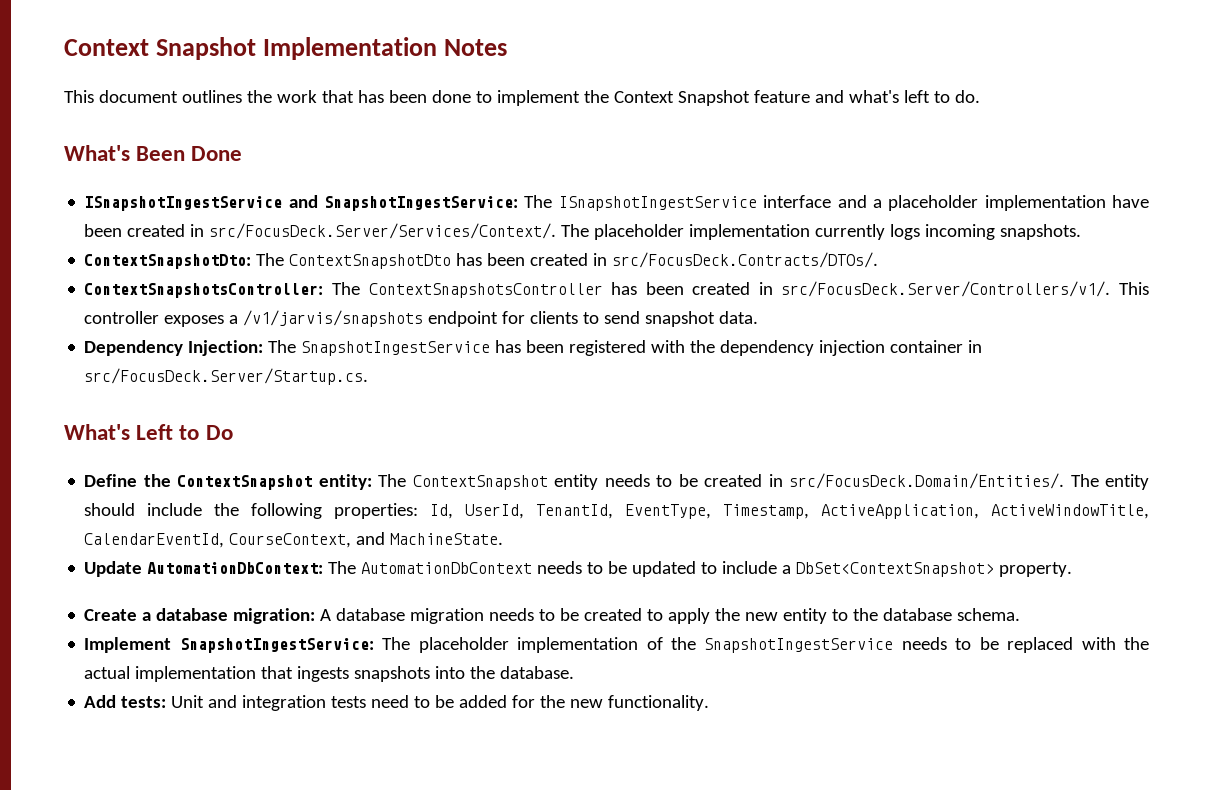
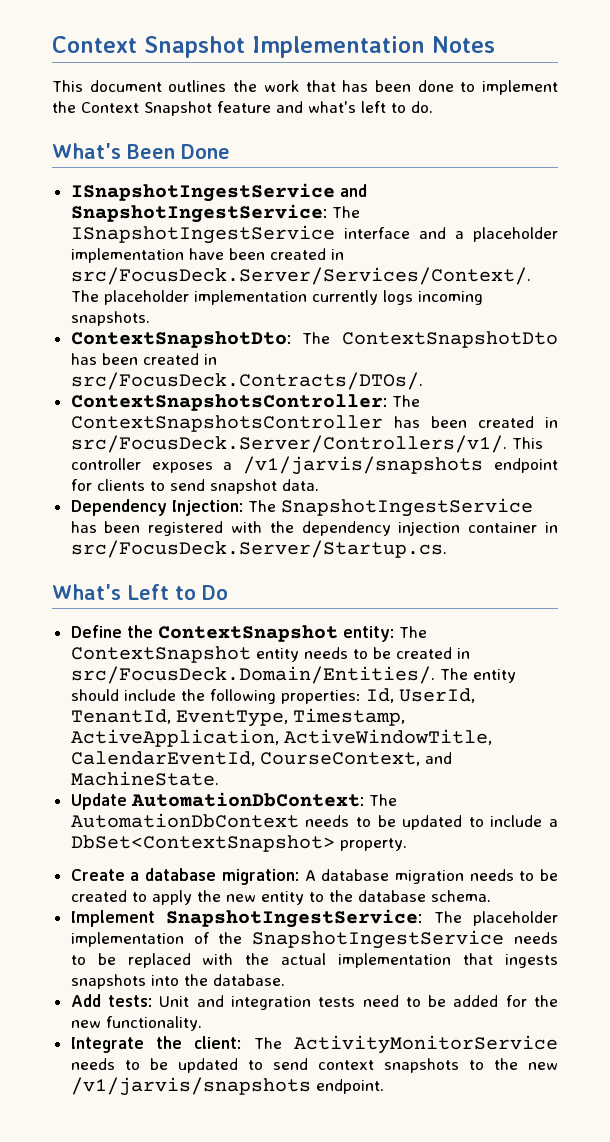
+ Integrate the client: The ActivityMonitorService needs to be updated to send context snapshots to the new /v1/jarvis/snapshots endpoint.

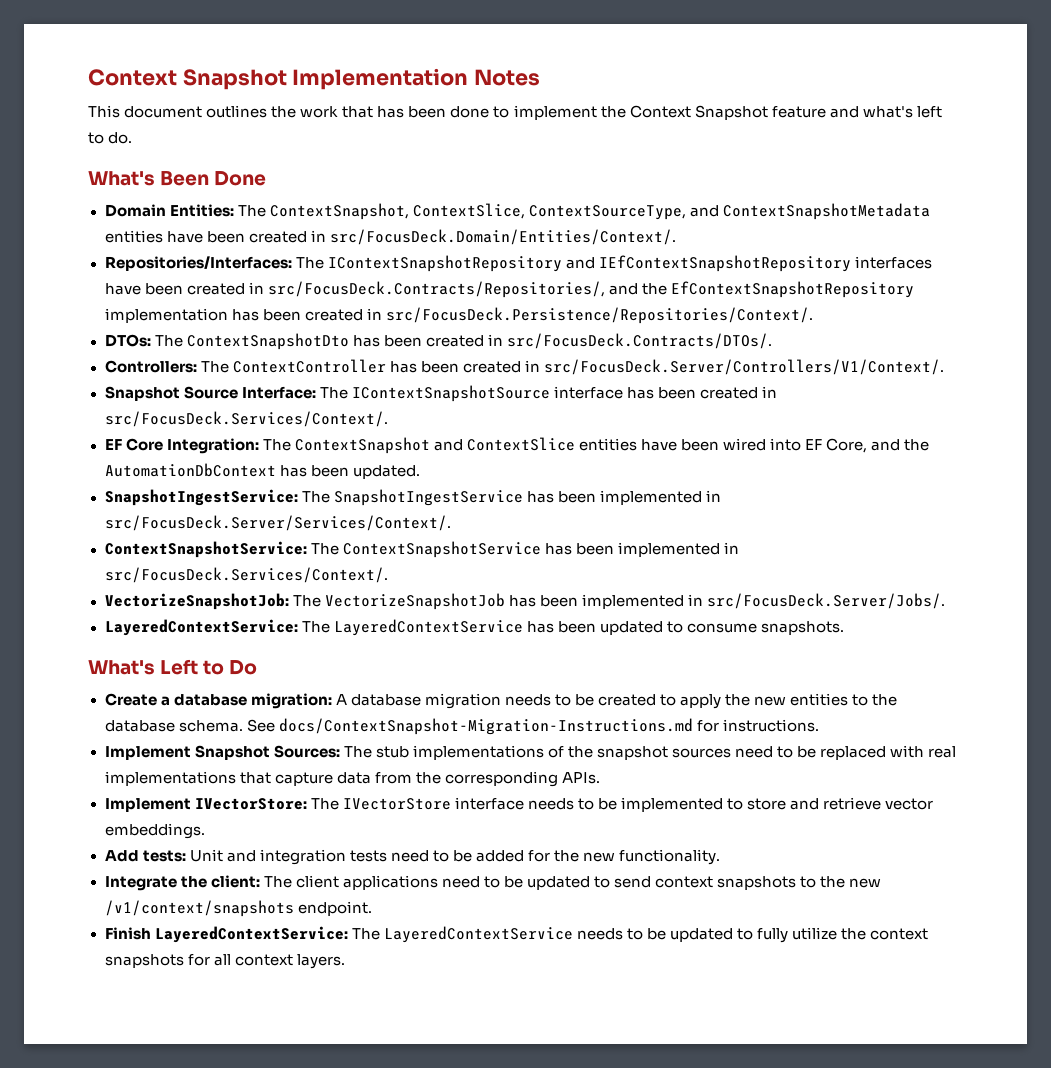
- ISnapshotIngestService and SnapshotIngestService: The ISnapshotIngestService interface and a placeholder implementation have been created in src/FocusDeck.Server/Services/Context/. The placeholder implementation currently logs incoming snapshots.
- ContextSnapshotDto: The ContextSnapshotDto has been created in src/FocusDeck.Contracts/DTOs/.
+ Domain Entities: The ContextSnapshot, ContextSlice, ContextSourceType, and ContextSnapshotMetadata entities have been created in src/FocusDeck.Domain/Entities/Context/.
+ Repositories/Interfaces: The IContextSnapshotRepository and IEfContextSnapshotRepository interfaces have been created in src/FocusDeck.Contracts/Repositories/, and the EfContextSnapshotRepository implementation has been created in src/FocusDeck.Persistence/Repositories/Context/.
+ DTOs: The ContextSnapshotDto has been created in src/FocusDeck.Contracts/DTOs/.
- ContextSnapshotsController: The ContextSnapshotsController has been created in src/FocusDeck.Server/Controllers/v1/. This controller exposes a /v1/jarvis/snapshots endpoint for clients to send snapshot data.
- Dependency Injection: The SnapshotIngestService has been registered with the dependency injection container in src/FocusDeck.Server/Startup.cs.
+ Controllers: The ContextController has been created in src/FocusDeck.Server/Controllers/V1/Context/.
+ Snapshot Source Interface: The IContextSnapshotSource interface has been created in src/FocusDeck.Services/Context/.
+ EF Core Integration: The ContextSnapshot and ContextSlice entities have been wired into EF Core, and the AutomationDbContext has been updated.
+ SnapshotIngestService: The SnapshotIngestService has been implemented in src/FocusDeck.Server/Services/Context/.
+ ContextSnapshotService: The ContextSnapshotService has been implemented in src/FocusDeck.Services/Context/.
+ VectorizeSnapshotJob: The VectorizeSnapshotJob has been implemented in src/FocusDeck.Server/Jobs/.
+ LayeredContextService: The LayeredContextService has been updated to consume snapshots.
  What's Left to Do
- Define the ContextSnapshot entity: The ContextSnapshot entity needs to be created in src/FocusDeck.Domain/Entities/. The entity should include the following properties: Id, UserId, TenantId, EventType, Timestamp, ActiveApplication, ActiveWindowTitle, CalendarEventId, CourseContext, and MachineState.
- Update AutomationDbContext: The AutomationDbContext needs to be updated to include a DbSet<ContextSnapshot> property.
- Create a database migration: A database migration needs to be created to apply the new entity to the database schema.
- Implement SnapshotIngestService: The placeholder implementation of the SnapshotIngestService needs to be replaced with the actual implementation that ingests snapshots into the database.
+ Create a database migration: A database migration needs to be created to apply the new entities to the database schema. See docs/ContextSnapshot-Migration-Instructions.md for instructions.
+ Implement Snapshot Sources: The stub implementations of the snapshot sources need to be replaced with real implementations that capture data from the corresponding APIs.
+ Implement IVectorStore: The IVectorStore interface needs to be implemented to store and retrieve vector embeddings.
- Integrate the client: The ActivityMonitorService needs to be updated to send context snapshots to the new /v1/jarvis/snapshots endpoint.
+ Integrate the client: The client applications need to be updated to send context snapshots to the new /v1/context/snapshots endpoint.
+ Finish LayeredContextService: The LayeredContextService needs to be updated to fully utilize the context snapshots for all context layers.

